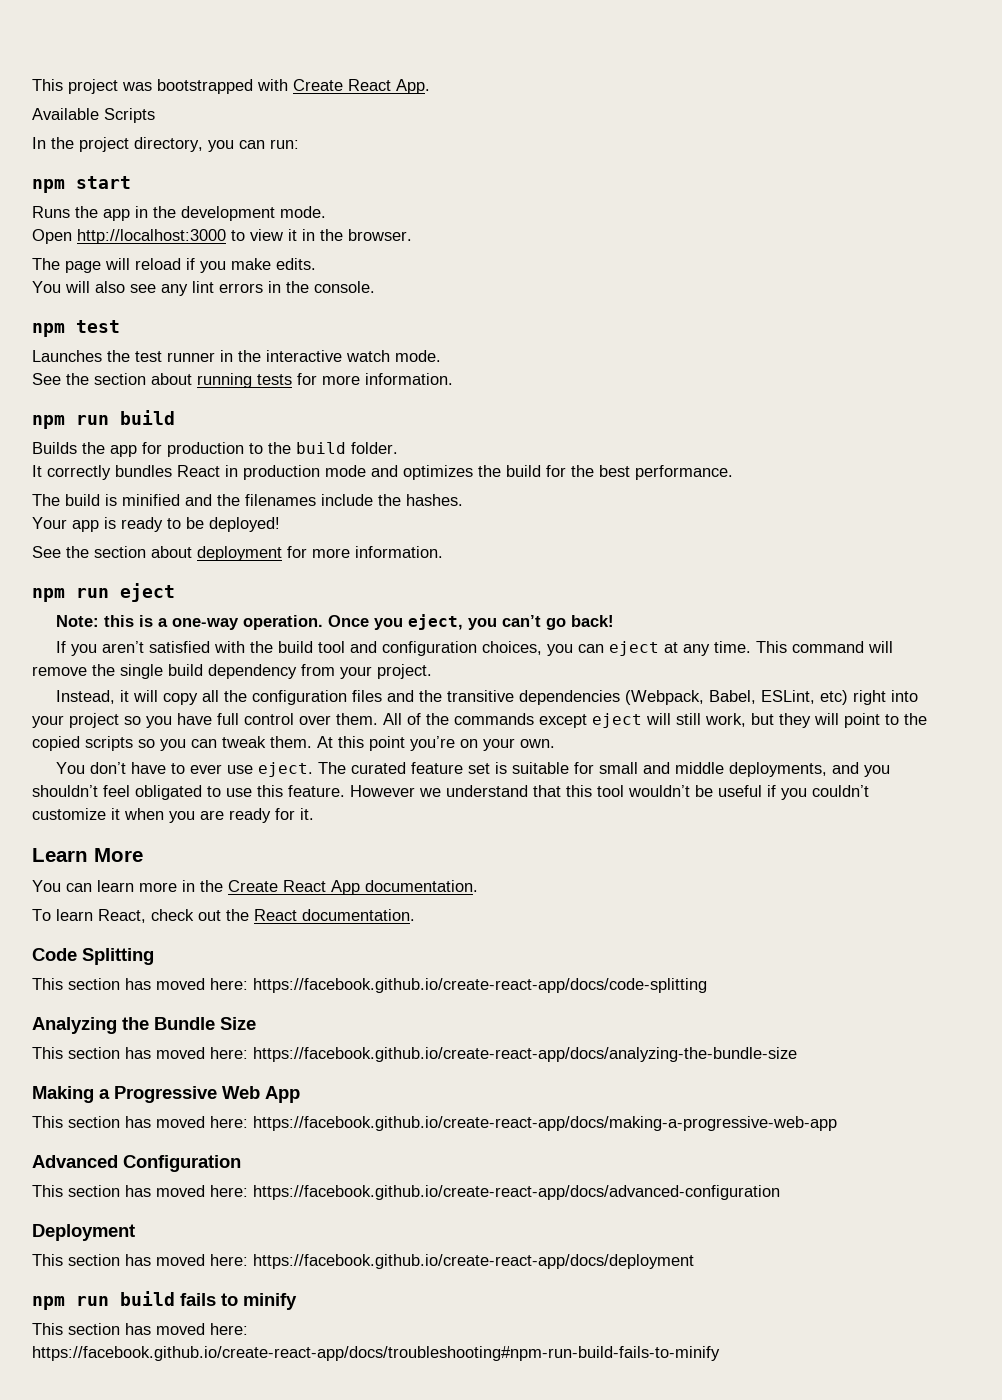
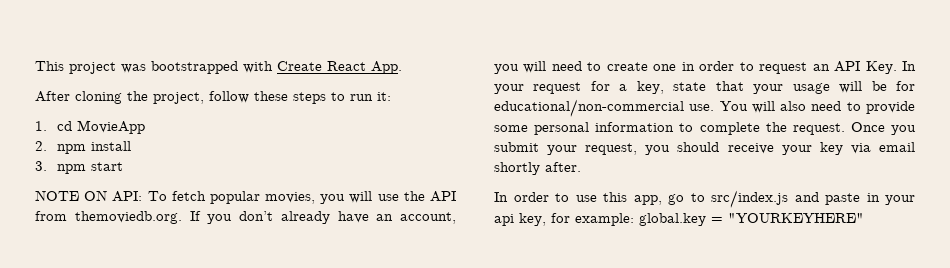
- Available Scripts
- In the project directory, you can run:
- npm start
- Runs the app in the development mode.
- Open http://localhost:3000 to view it in the browser.
- The page will reload if you make edits.
- You will also see any lint errors in the console.
- npm test
- Launches the test runner in the interactive watch mode.
- See the section about running tests for more information.
- npm run build
- Builds the app for production to the build folder.
- It correctly bundles React in production mode and optimizes the build for the best performance.
- The build is minified and the filenames include the hashes.
- Your app is ready to be deployed!
- See the section about deployment for more information.
- npm run eject
- Note: this is a one-way operation. Once you eject, you can’t go back!
- If you aren’t satisfied with the build tool and configuration choices, you can eject at any time. This command will remove the single build dependency from your project.
- Instead, it will copy all the configuration files and the transitive dependencies (Webpack, Babel, ESLint, etc) right into your project so you have full control over them. All of the commands except eject will still work, but they will point to the copied scripts so you can tweak them. At this point you’re on your own.
- You don’t have to ever use eject. The curated feature set is suitable for small and middle deployments, and you shouldn’t feel obligated to use this feature. However we understand that this tool wouldn’t be useful if you couldn’t customize it when you are ready for it.
- Learn More
- You can learn more in the Create React App documentation.
- To learn React, check out the React documentation.
- Code Splitting
- This section has moved here: https://facebook.github.io/create-react-app/docs/code-splitting
- Analyzing the Bundle Size
- This section has moved here: https://facebook.github.io/create-react-app/docs/analyzing-the-bundle-size
- Making a Progressive Web App
- This section has moved here: https://facebook.github.io/create-react-app/docs/making-a-progressive-web-app
- Advanced Configuration
- This section has moved here: https://facebook.github.io/create-react-app/docs/advanced-configuration
- Deployment
- This section has moved here: https://facebook.github.io/create-react-app/docs/deployment
- npm run build fails to minify
- This section has moved here: https://facebook.github.io/create-react-app/docs/troubleshooting#npm-run-build-fails-to-minify
+ After cloning the project, follow these steps to run it:
+ 1. cd MovieApp
+ 2. npm install
+ 3. npm start
+ NOTE ON API: To fetch popular movies, you will use the API from themoviedb.org. If you don’t already have an account, you will need to create one in order to request an API Key. In your request for a key, state that your usage will be for educational/non-commercial use. You will also need to provide some personal information to complete the request. Once you submit your request, you should receive your key via email shortly after.
+ In order to use this app, go to src/index.js and paste in your api key, for example: global.key = "YOURKEYHERE"

